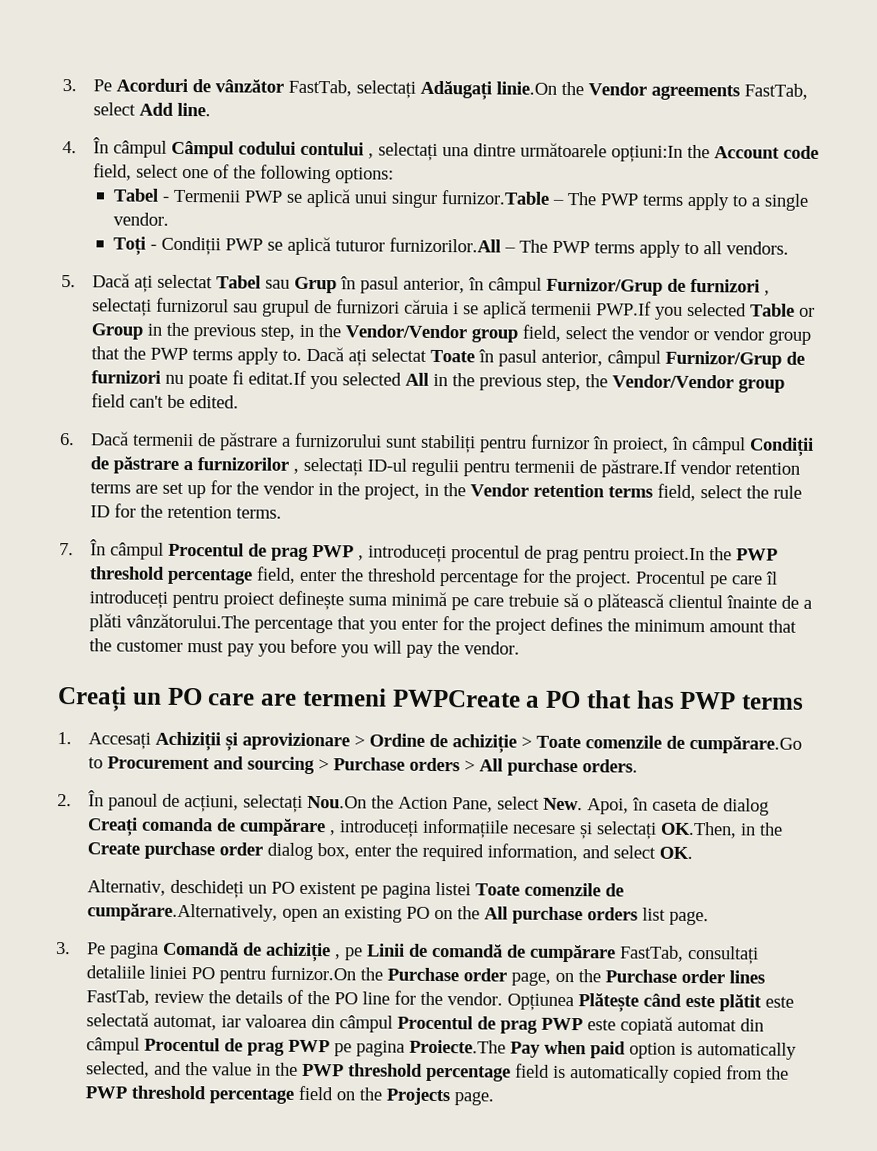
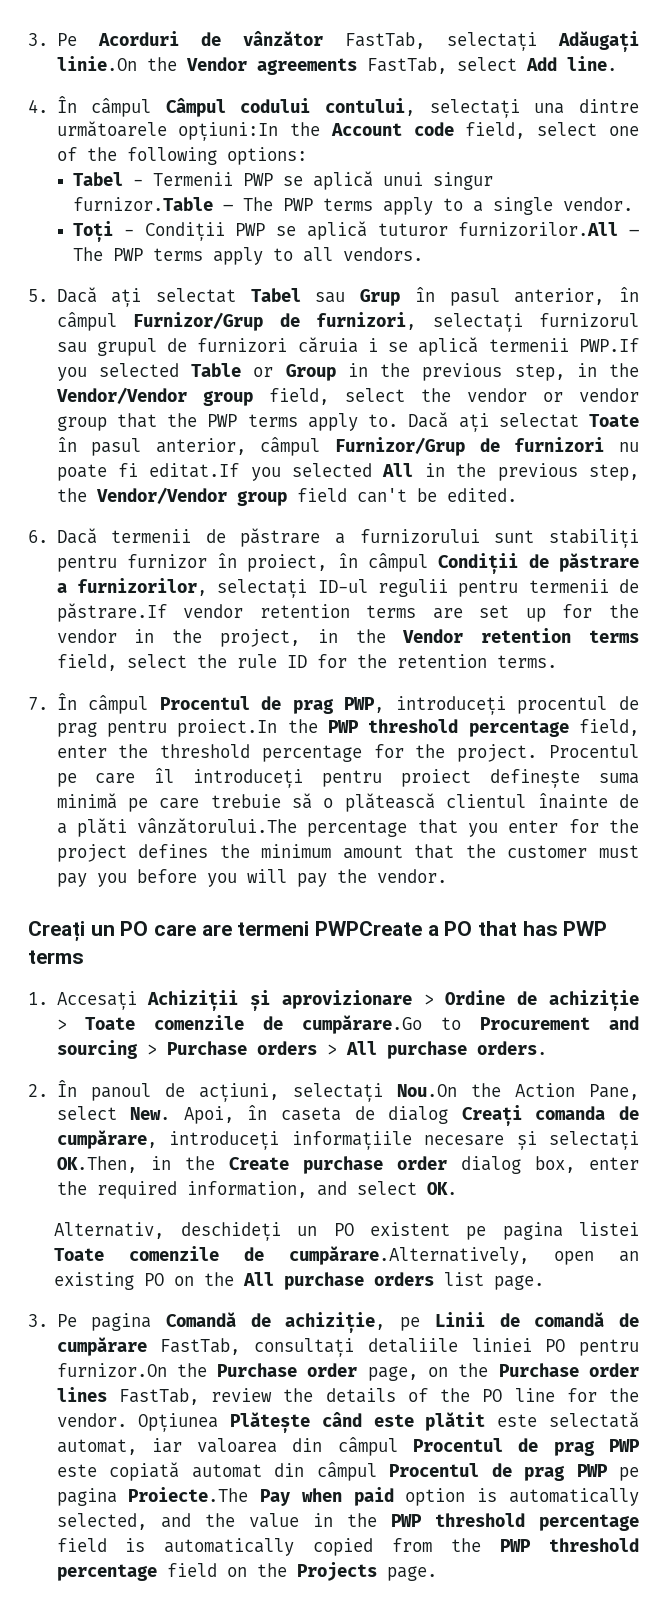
- 4. În câmpul Câmpul codului contului , selectați una dintre următoarele opțiuni:In the Account code field, select one of the following options:
+ 4. În câmpul Câmpul codului contului, selectați una dintre următoarele opțiuni:In the Account code field, select one of the following options:
- 5. Dacă ați selectat Tabel sau Grup în pasul anterior, în câmpul Furnizor/Grup de furnizori , selectați furnizorul sau grupul de furnizori căruia i se aplică termenii PWP.If you selected Table or Group in the previous step, in the Vendor/Vendor group field, select the vendor or vendor group that the PWP terms apply to.
+ 5. Dacă ați selectat Tabel sau Grup în pasul anterior, în câmpul Furnizor/Grup de furnizori, selectați furnizorul sau grupul de furnizori căruia i se aplică termenii PWP.If you selected Table or Group in the previous step, in the Vendor/Vendor group field, select the vendor or vendor group that the PWP terms apply to.
- 6. Dacă termenii de păstrare a furnizorului sunt stabiliți pentru furnizor în proiect, în câmpul Condiții de păstrare a furnizorilor , selectați ID-ul regulii pentru termenii de păstrare.If vendor retention terms are set up for the vendor in the project, in the Vendor retention terms field, select the rule ID for the retention terms.
+ 6. Dacă termenii de păstrare a furnizorului sunt stabiliți pentru furnizor în proiect, în câmpul Condiții de păstrare a furnizorilor, selectați ID-ul regulii pentru termenii de păstrare.If vendor retention terms are set up for the vendor in the project, in the Vendor retention terms field, select the rule ID for the retention terms.
- 7. În câmpul Procentul de prag PWP , introduceți procentul de prag pentru proiect.In the PWP threshold percentage field, enter the threshold percentage for the project.
+ 7. În câmpul Procentul de prag PWP, introduceți procentul de prag pentru proiect.In the PWP threshold percentage field, enter the threshold percentage for the project.
- 2. În panoul de acțiuni, selectați Nou.On the Action Pane, select New. Apoi, în caseta de dialog Creați comanda de cumpărare , introduceți informațiile necesare și selectați OK.Then, in the Create purchase order dialog box, enter the required information, and select OK.
+ 2. În panoul de acțiuni, selectați Nou.On the Action Pane, select New. Apoi, în caseta de dialog Creați comanda de cumpărare, introduceți informațiile necesare și selectați OK.Then, in the Create purchase order dialog box, enter the required information, and select OK.
- 3. Pe pagina Comandă de achiziție , pe Linii de comandă de cumpărare FastTab, consultați detaliile liniei PO pentru furnizor.On the Purchase order page, on the Purchase order lines FastTab, review the details of the PO line for the vendor.
+ 3. Pe pagina Comandă de achiziție, pe Linii de comandă de cumpărare FastTab, consultați detaliile liniei PO pentru furnizor.On the Purchase order page, on the Purchase order lines FastTab, review the details of the PO line for the vendor.

